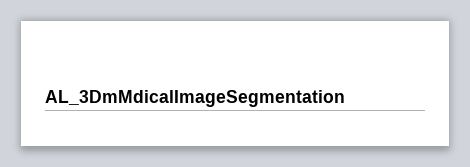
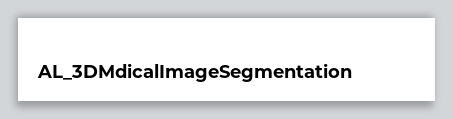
- AL_3DmMdicalImageSegmentation
+ AL_3DMdicalImageSegmentation

